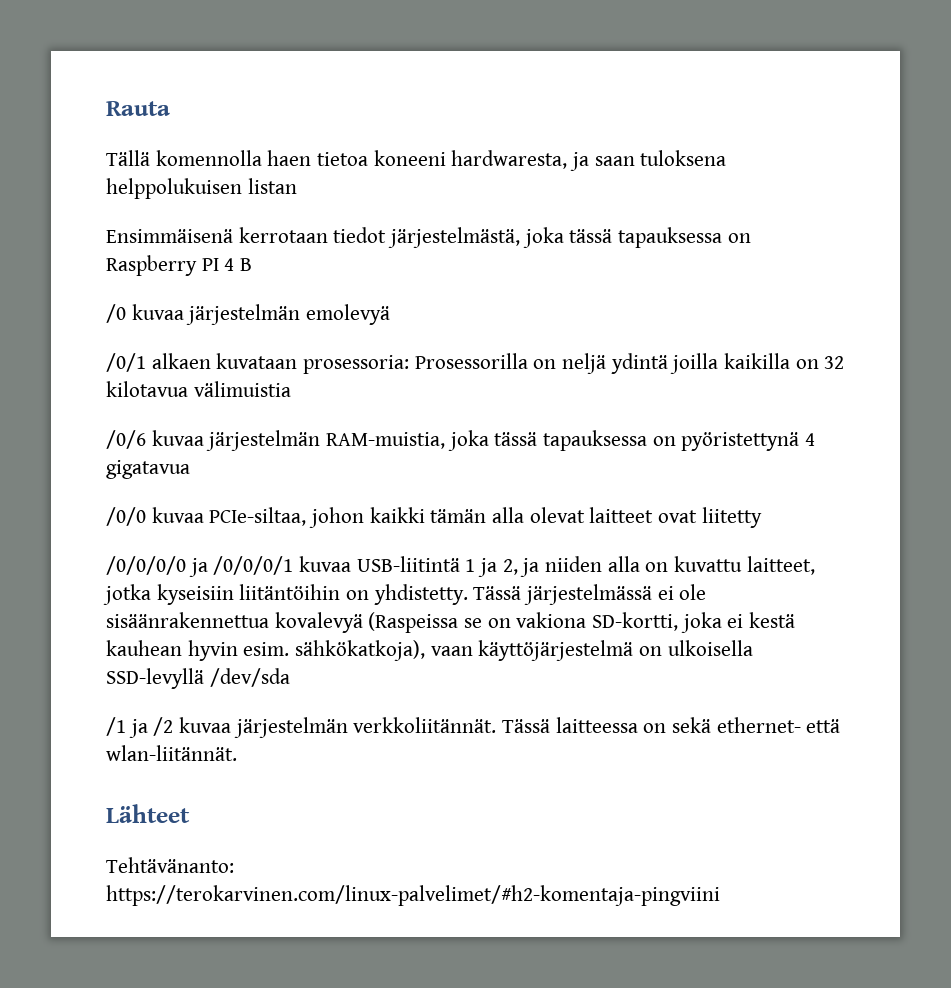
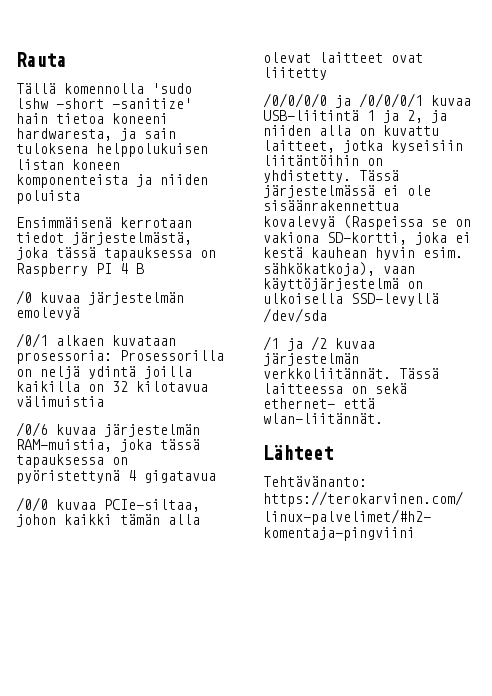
- Tällä komennolla haen tietoa koneeni hardwaresta, ja saan tuloksena helppolukuisen listan
+ Tällä komennolla 'sudo lshw -short -sanitize' hain tietoa koneeni hardwaresta, ja sain tuloksena helppolukuisen listan koneen komponenteista ja niiden poluista

